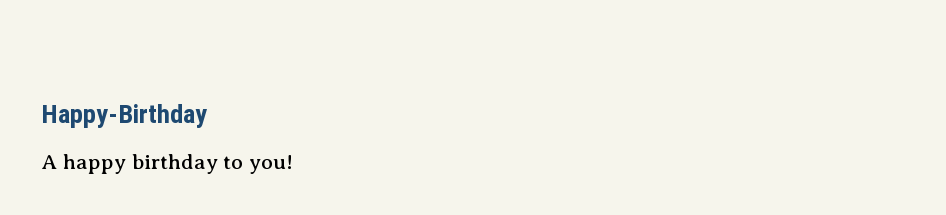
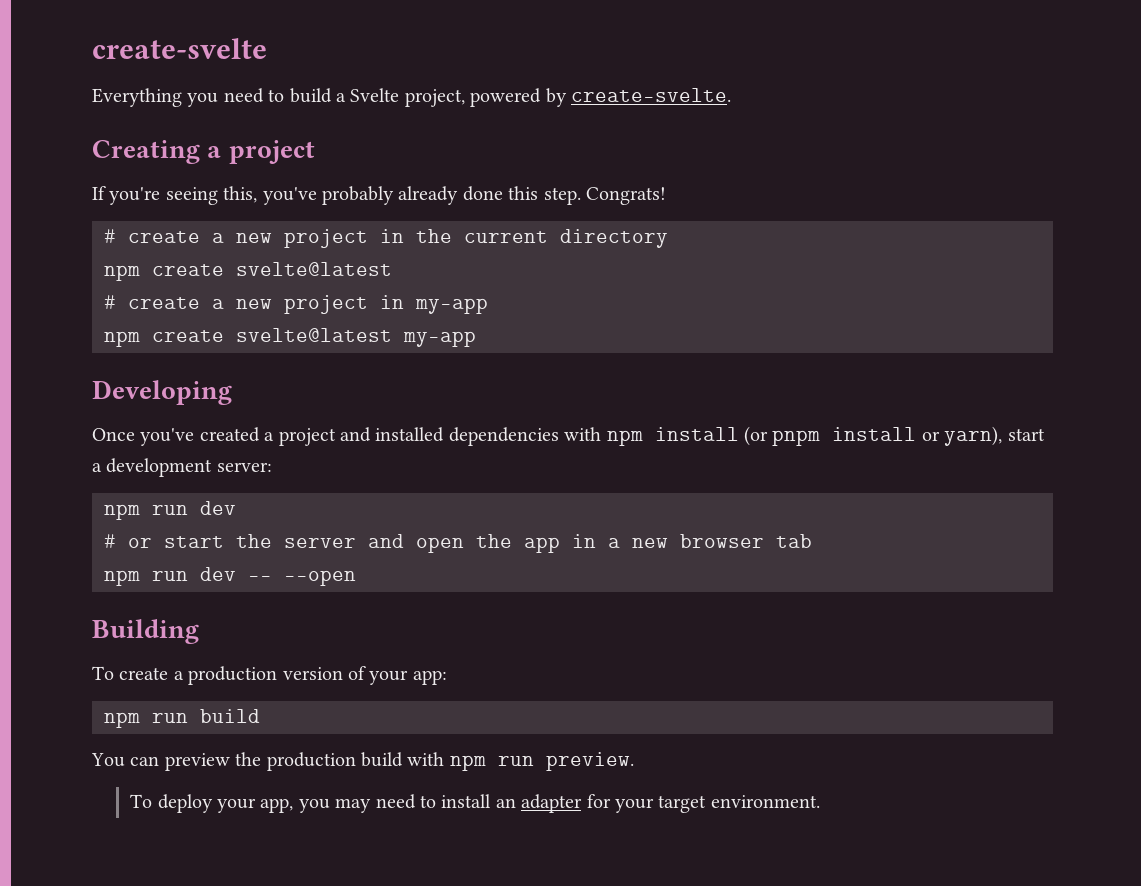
- Happy-Birthday
- A happy birthday to you!
+ create-svelte
+ Everything you need to build a Svelte project, powered by create-svelte.
+ Creating a project
+ If you're seeing this, you've probably already done this step. Congrats!
+ # create a new project in the current directory
+ npm create svelte@latest
+ # create a new project in my-app
+ npm create svelte@latest my-app
+ Developing
+ Once you've created a project and installed dependencies with npm install (or pnpm install or yarn), start a development server:
+ npm run dev
+ # or start the server and open the app in a new browser tab
+ npm run dev -- --open
+ Building
+ To create a production version of your app:
+ npm run build
+ You can preview the production build with npm run preview.
+ To deploy your app, you may need to install an adapter for your target environment.

